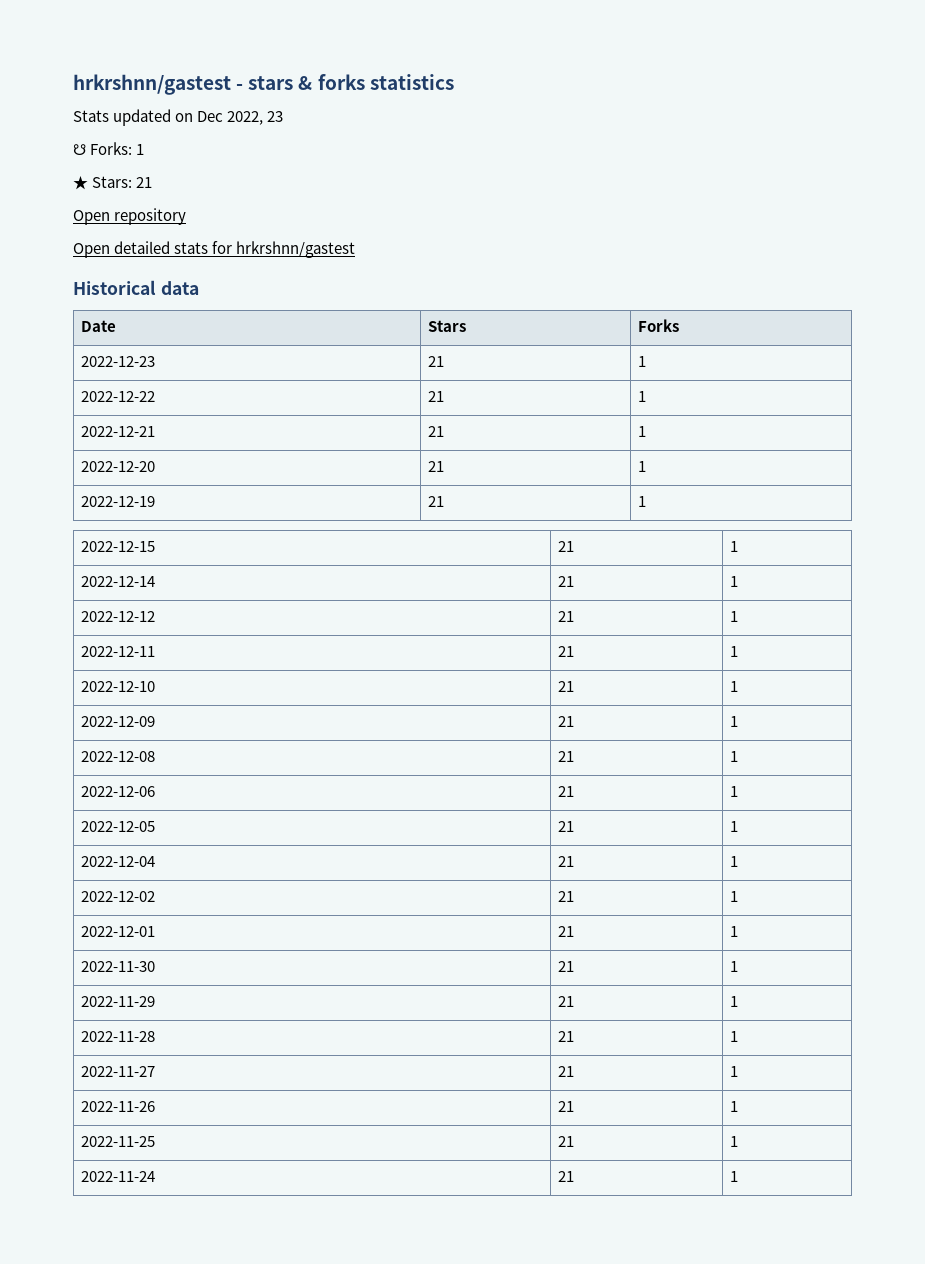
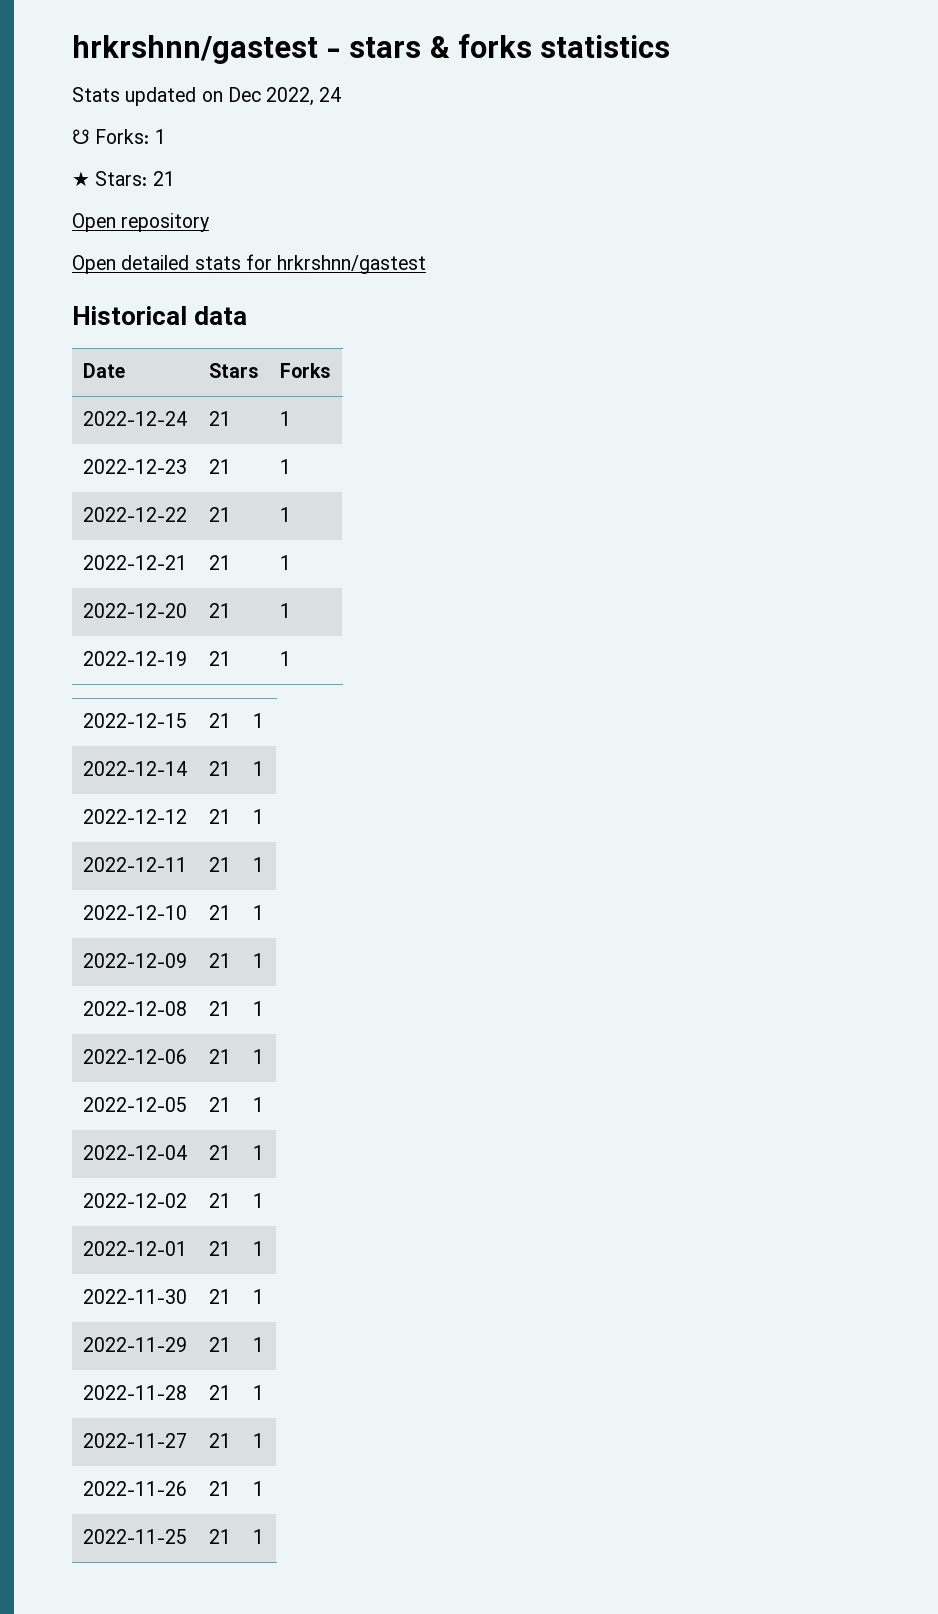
- Stats updated on Dec 2022, 23
+ Stats updated on Dec 2022, 24
+ 2022-12-24 | 21 | 1
- 2022-11-24 | 21 | 1

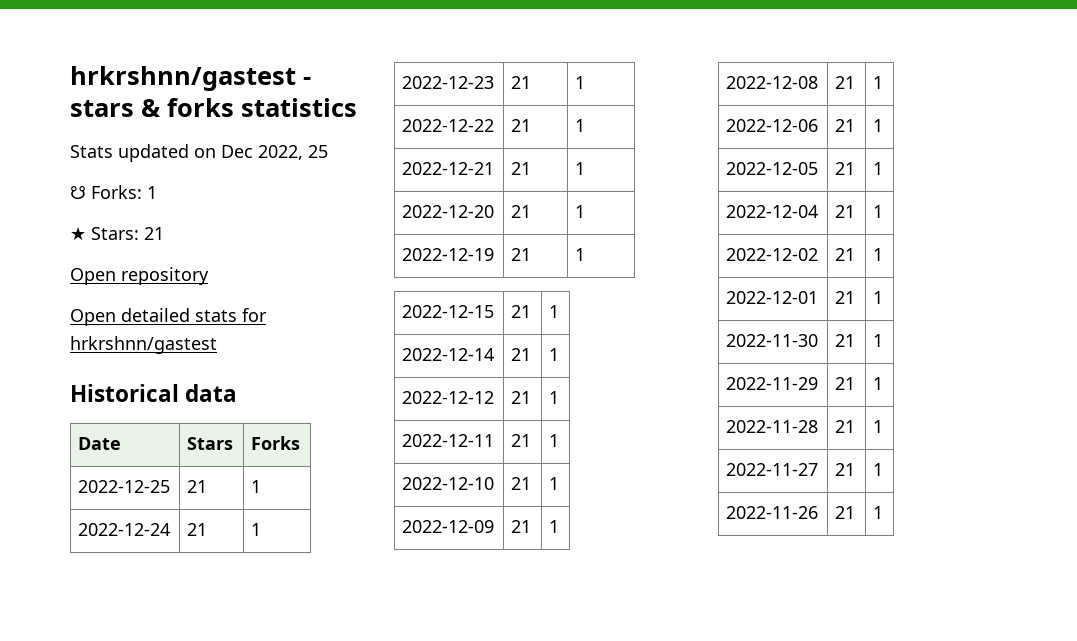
- Stats updated on Dec 2022, 24
+ Stats updated on Dec 2022, 25
+ 2022-12-25 | 21 | 1
- 2022-11-25 | 21 | 1

